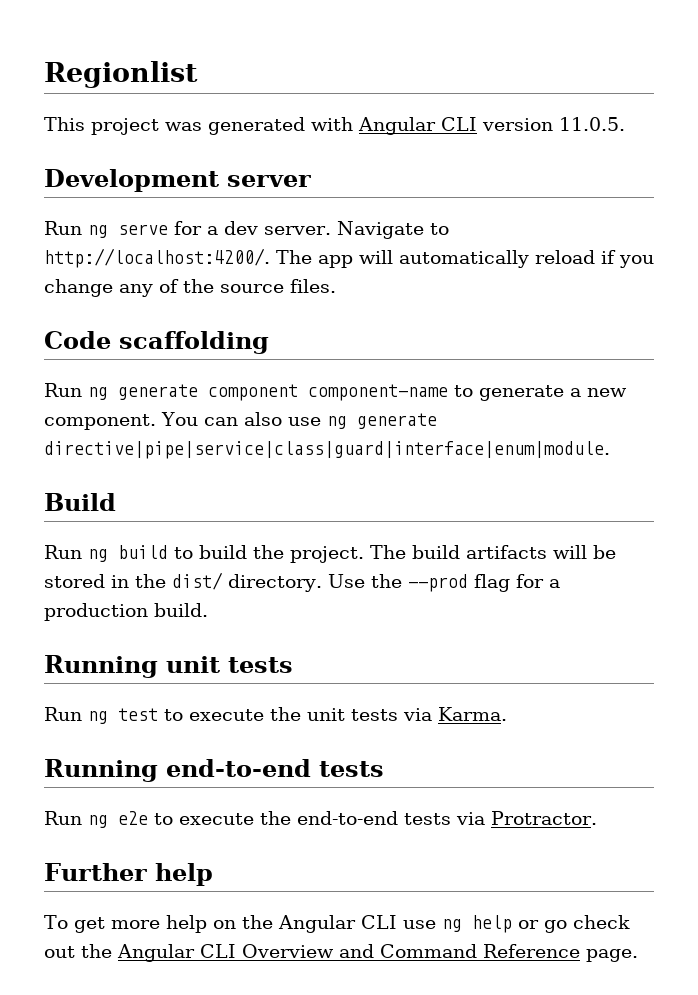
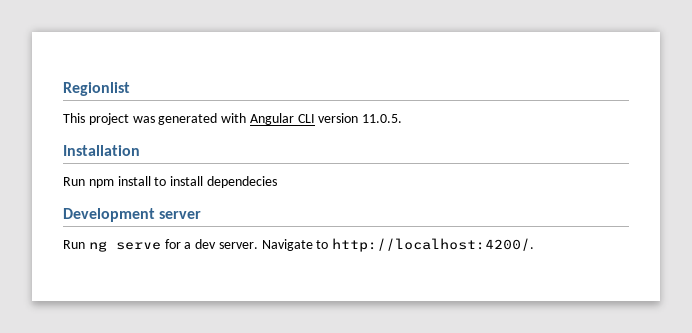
+ Installation
+ Run npm install to install dependecies
- The app will automatically reload if you change any of the source files.
- Code scaffolding
- Run ng generate component component-name to generate a new component. You can also use ng generate directive|pipe|service|class|guard|interface|enum|module.
- Build
- Run ng build to build the project. The build artifacts will be stored in the dist/ directory. Use the --prod flag for a production build.
- Running unit tests
- Run ng test to execute the unit tests via Karma.
- Running end-to-end tests
- Run ng e2e to execute the end-to-end tests via Protractor.
- Further help
- To get more help on the Angular CLI use ng help or go check out the Angular CLI Overview and Command Reference page.

